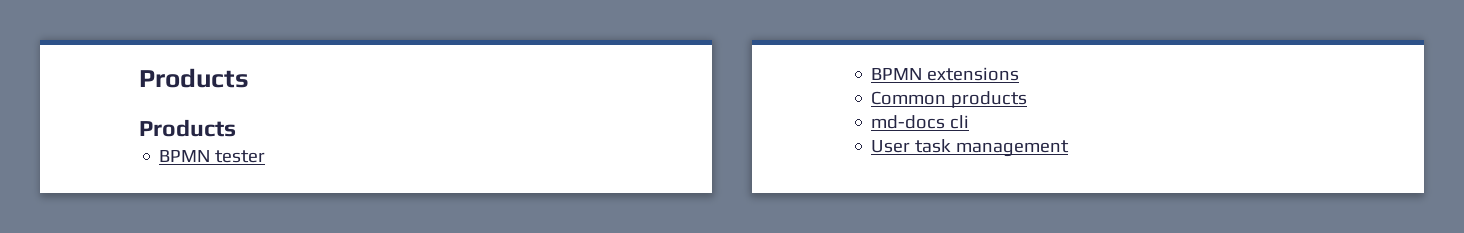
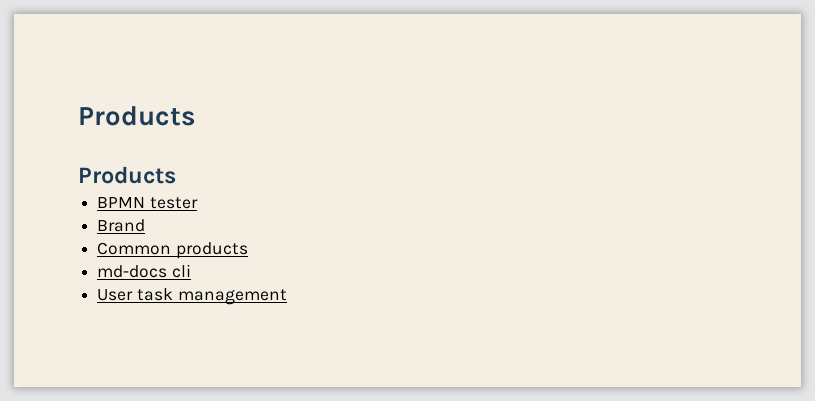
- BPMN extensions
+ Brand

